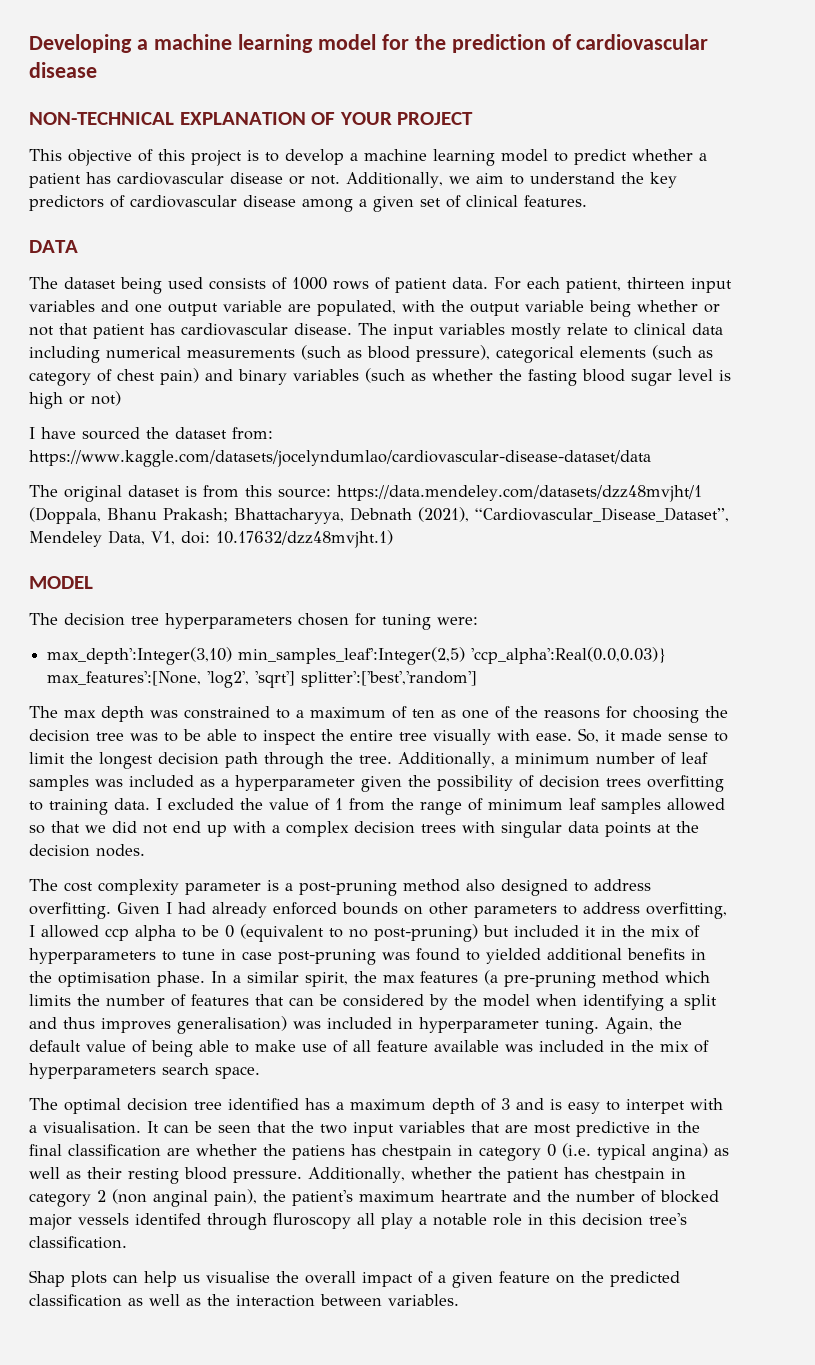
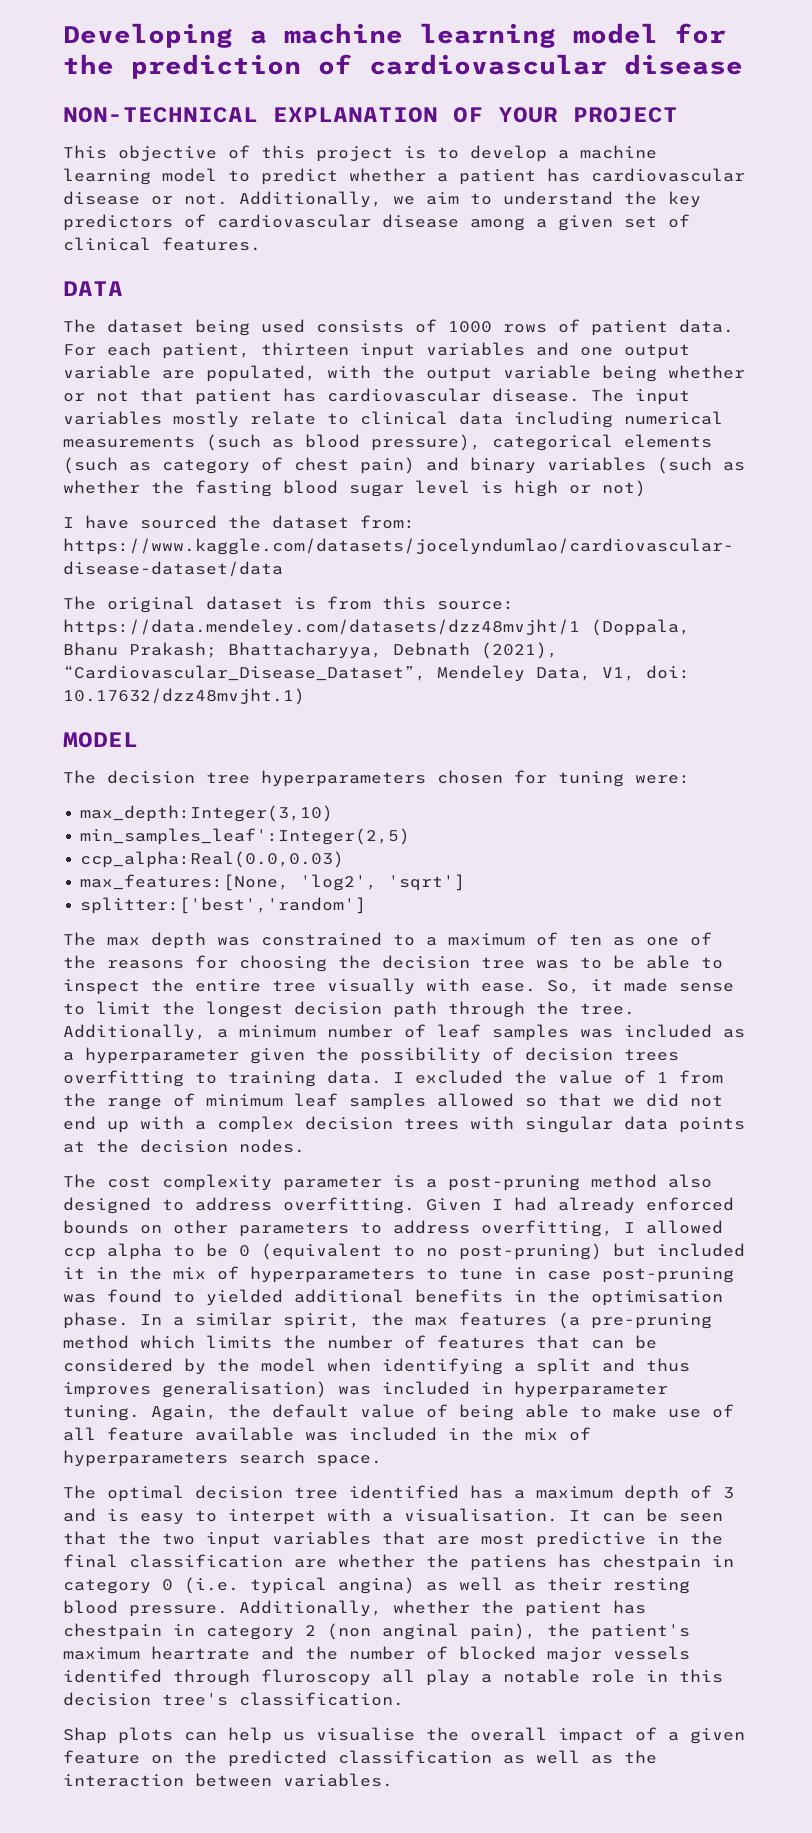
- max_depth':Integer(3,10) min_samples_leaf':Integer(2,5) 'ccp_alpha':Real(0.0,0.03)} max_features':[None, 'log2', 'sqrt'] splitter':['best','random']
+ max_depth:Integer(3,10)
+ min_samples_leaf':Integer(2,5)
+ ccp_alpha:Real(0.0,0.03)
+ max_features:[None, 'log2', 'sqrt']
+ splitter:['best','random']

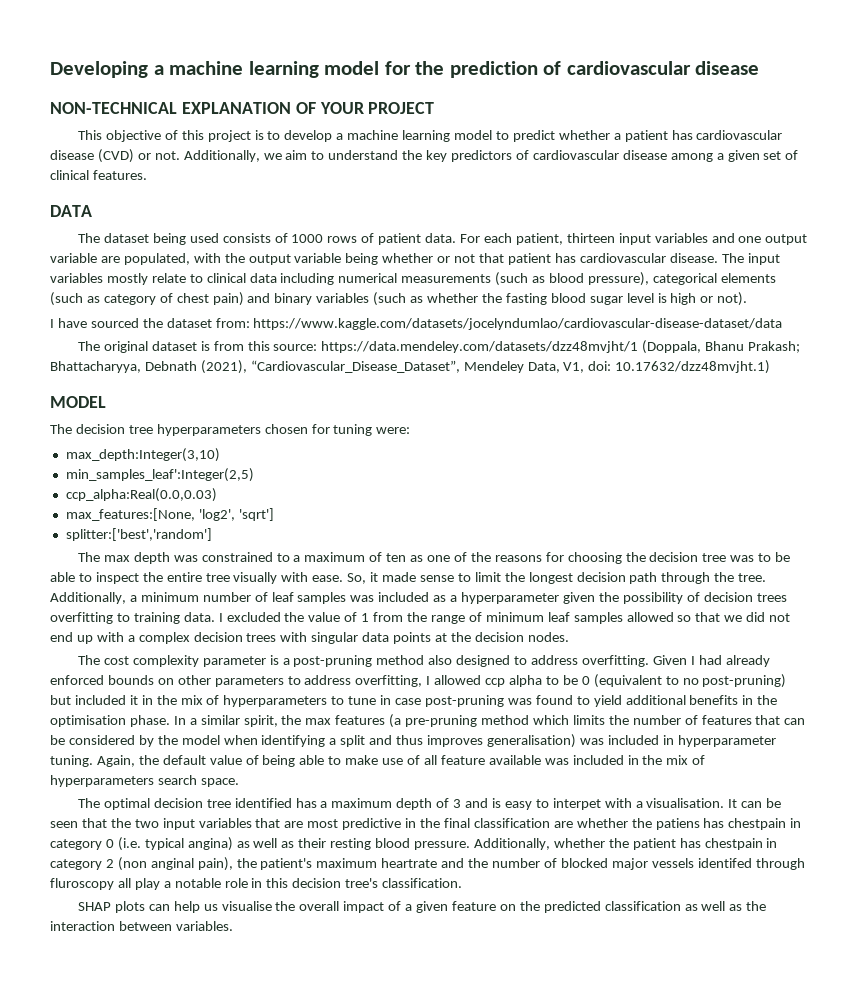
- This objective of this project is to develop a machine learning model to predict whether a patient has cardiovascular disease or not.
+ This objective of this project is to develop a machine learning model to predict whether a patient has cardiovascular disease (CVD) or not.
- The input variables mostly relate to clinical data including numerical measurements (such as blood pressure), categorical elements (such as category of chest pain) and binary variables (such as whether the fasting blood sugar level is high or not)
+ The input variables mostly relate to clinical data including numerical measurements (such as blood pressure), categorical elements (such as category of chest pain) and binary variables (such as whether the fasting blood sugar level is high or not).
- Given I had already enforced bounds on other parameters to address overfitting, I allowed ccp alpha to be 0 (equivalent to no post-pruning) but included it in the mix of hyperparameters to tune in case post-pruning was found to yielded additional benefits in the optimisation phase.
+ Given I had already enforced bounds on other parameters to address overfitting, I allowed ccp alpha to be 0 (equivalent to no post-pruning) but included it in the mix of hyperparameters to tune in case post-pruning was found to yield additional benefits in the optimisation phase.
- Shap plots can help us visualise the overall impact of a given feature on the predicted classification as well as the interaction between variables.
+ SHAP plots can help us visualise the overall impact of a given feature on the predicted classification as well as the interaction between variables.

